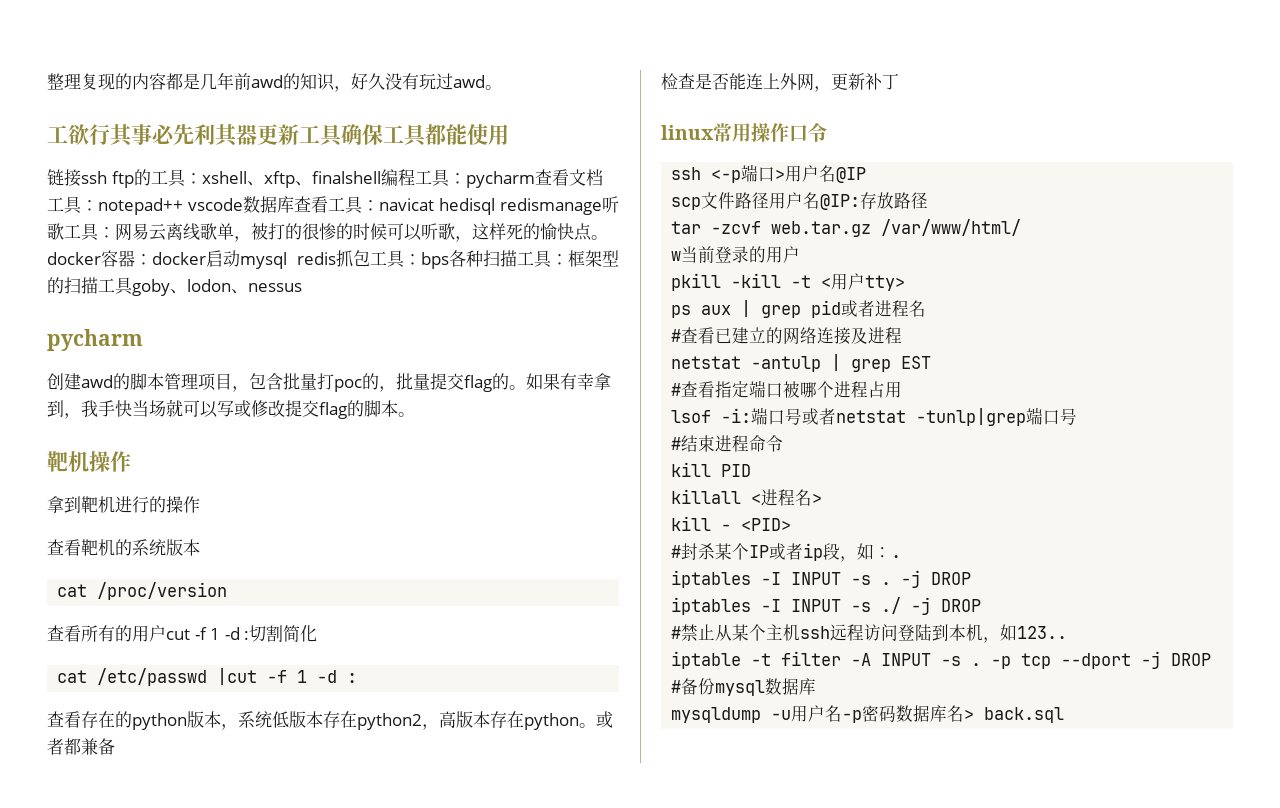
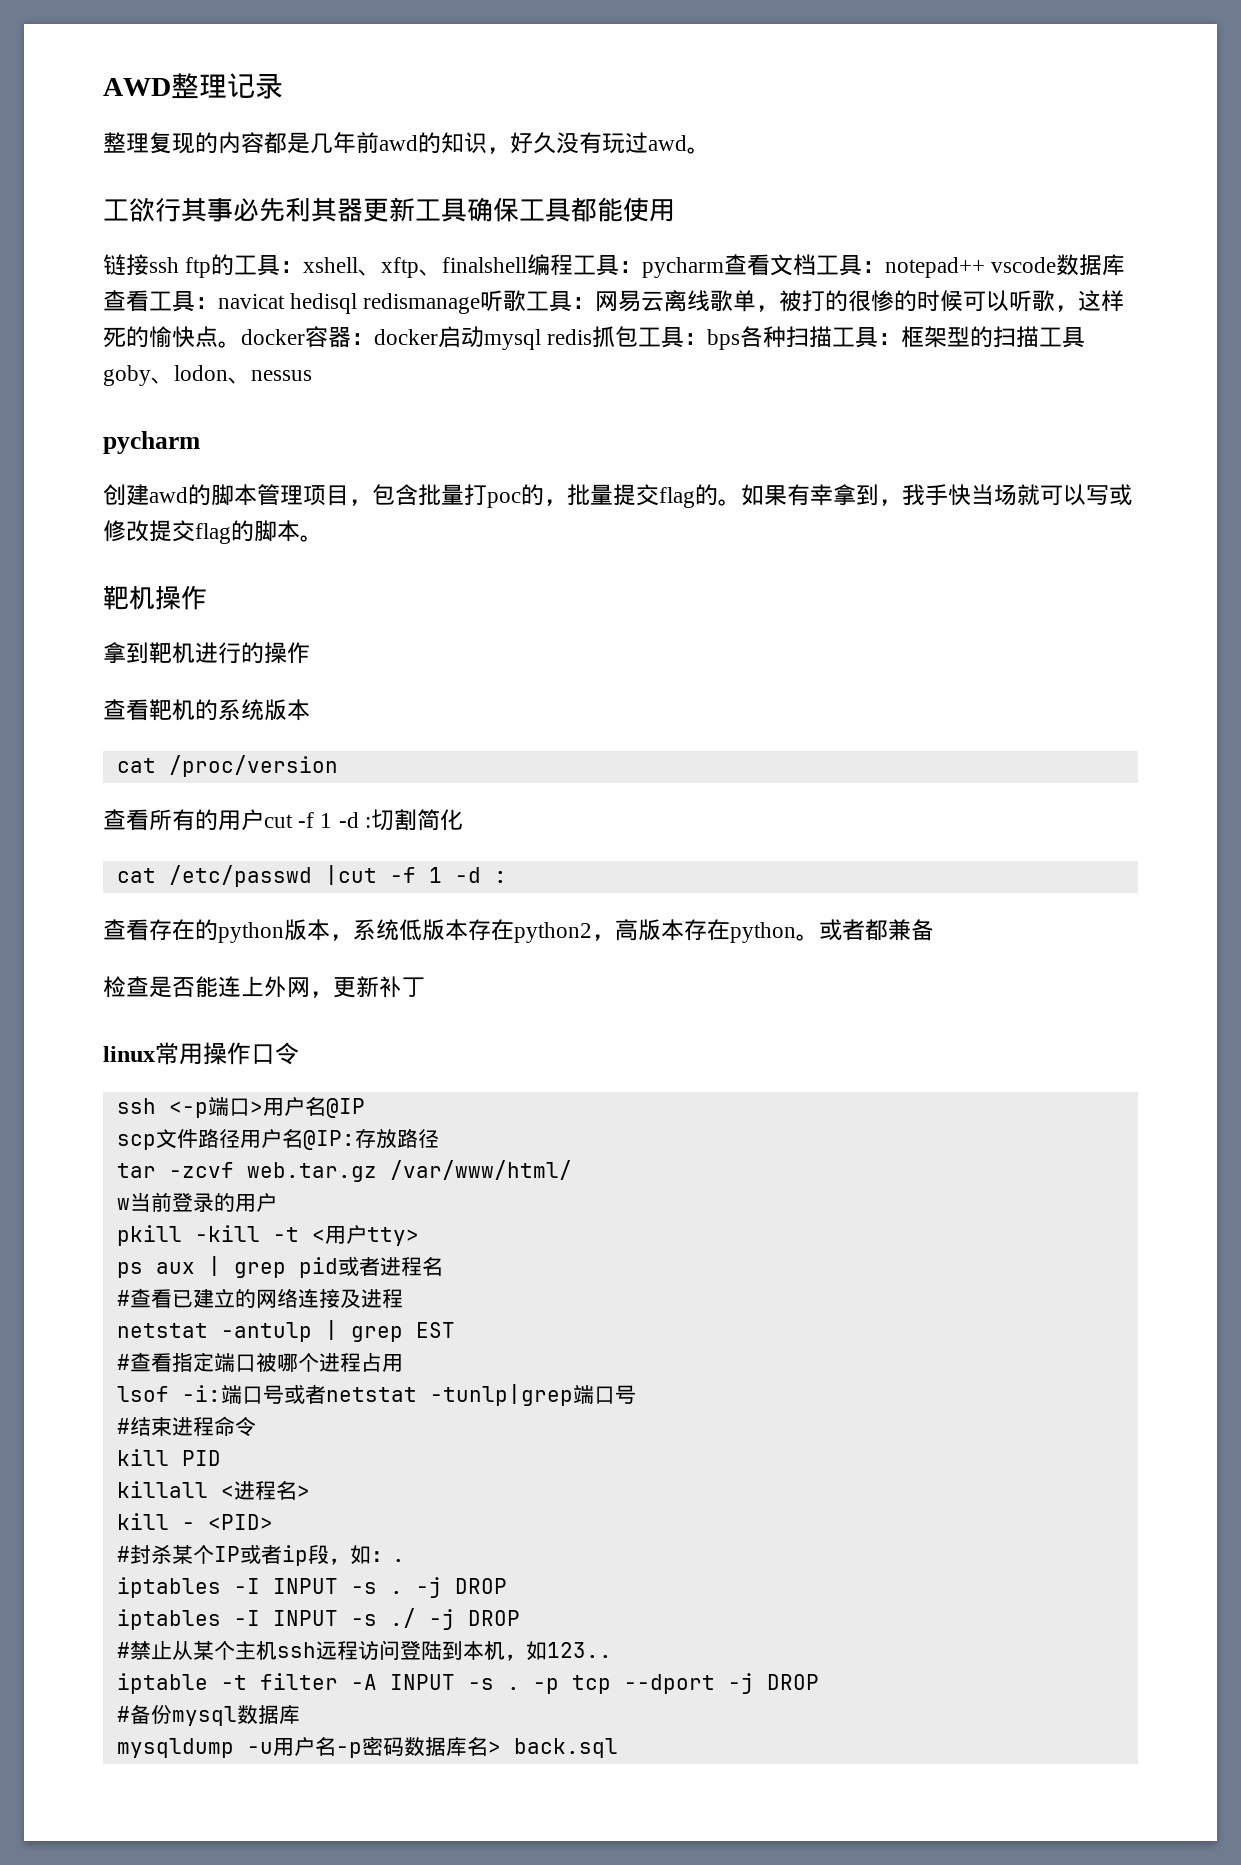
+ AWD整理记录

